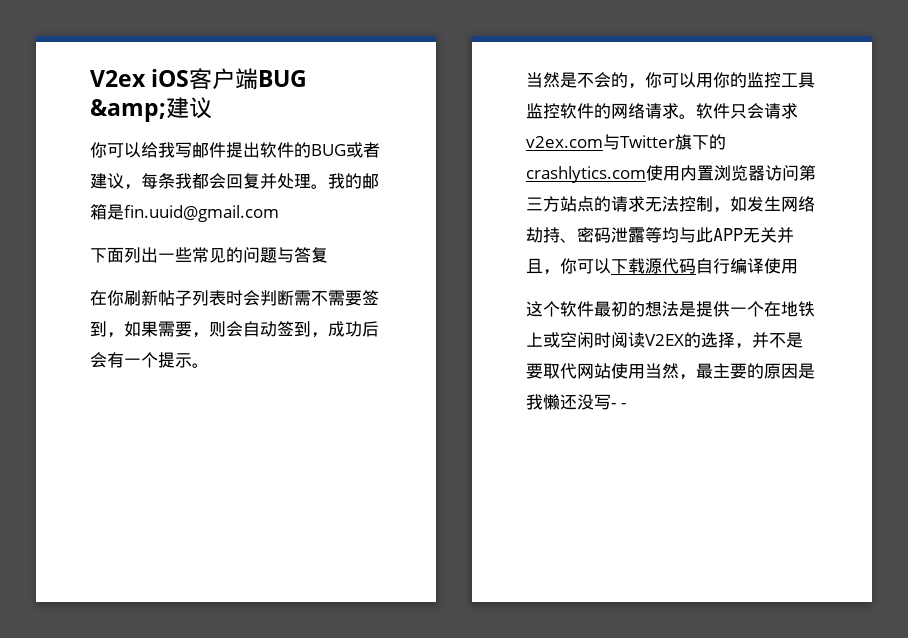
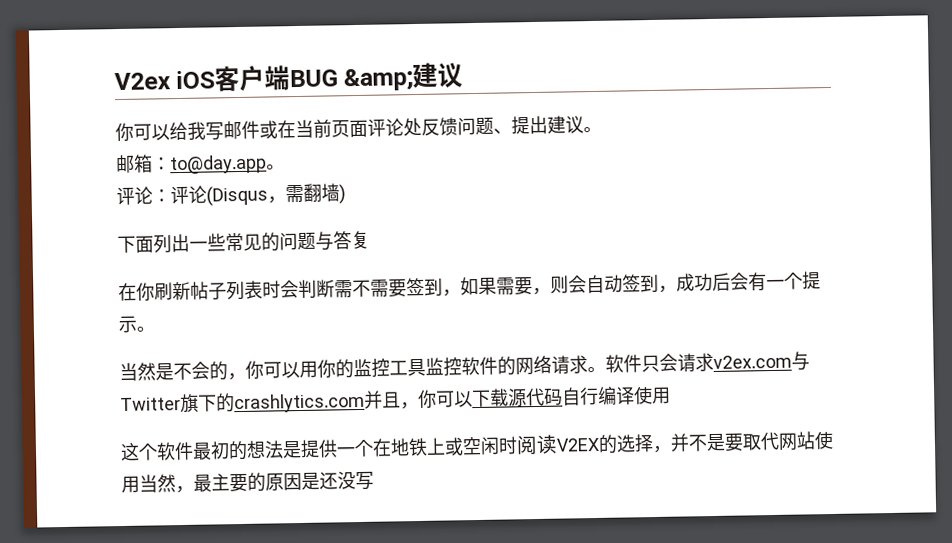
- 你可以给我写邮件提出软件的BUG或者建议，每条我都会回复并处理。我的邮箱是fin.uuid@gmail.com
+ 你可以给我写邮件或在当前页面评论处反馈问题、提出建议。
+ 邮箱：to@day.app。
+ 评论：评论(Disqus，需翻墙)
- 软件只会请求v2ex.com与Twitter旗下的crashlytics.com使用内置浏览器访问第三方站点的请求无法控制，如发生网络劫持、密码泄露等均与此APP无关并且，你可以下载源代码自行编译使用
+ 软件只会请求v2ex.com与Twitter旗下的crashlytics.com并且，你可以下载源代码自行编译使用
- 这个软件最初的想法是提供一个在地铁上或空闲时阅读V2EX的选择，并不是要取代网站使用当然，最主要的原因是我懒还没写- -
+ 这个软件最初的想法是提供一个在地铁上或空闲时阅读V2EX的选择，并不是要取代网站使用当然，最主要的原因是还没写

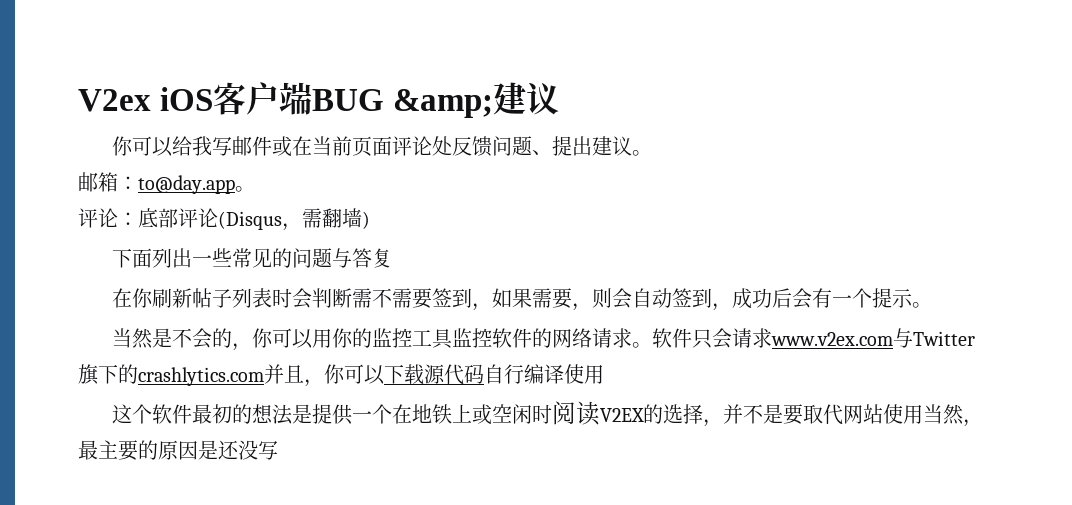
- 评论：评论(Disqus，需翻墙)
+ 评论：底部评论(Disqus，需翻墙)
- 软件只会请求v2ex.com与Twitter旗下的crashlytics.com并且，你可以下载源代码自行编译使用
+ 软件只会请求www.v2ex.com与Twitter旗下的crashlytics.com并且，你可以下载源代码自行编译使用

